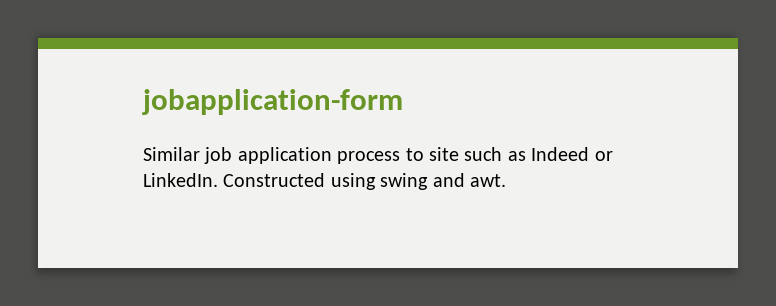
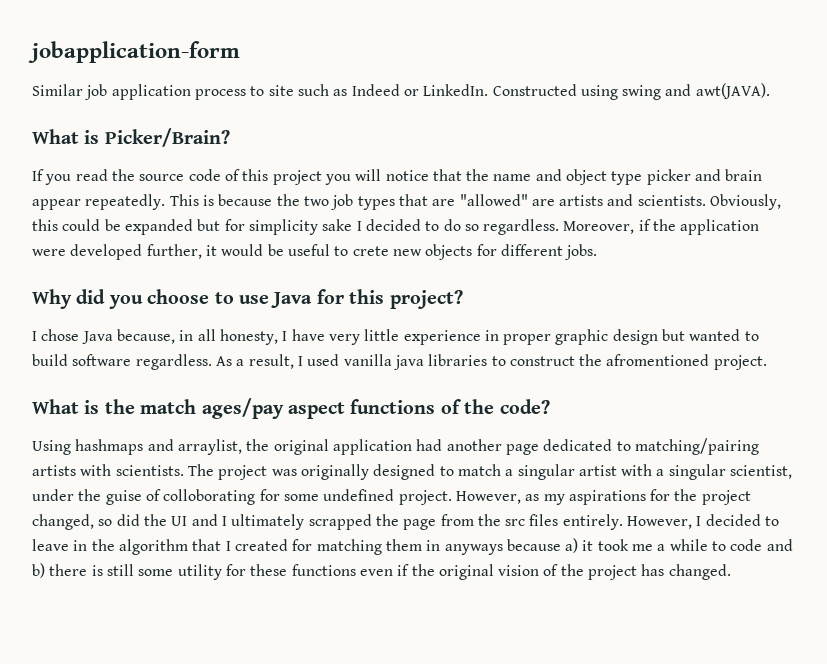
- Constructed using swing and awt.
+ Constructed using swing and awt(JAVA).
+ What is Picker/Brain?
+ If you read the source code of this project you will notice that the name and object type picker and brain appear repeatedly. This is because the two job types that are "allowed" are artists and scientists. Obviously, this could be expanded but for simplicity sake I decided to do so regardless. Moreover, if the application were developed further, it would be useful to crete new objects for different jobs.
+ Why did you choose to use Java for this project?
+ I chose Java because, in all honesty, I have very little experience in proper graphic design but wanted to build software regardless. As a result, I used vanilla java libraries to construct the afromentioned project.
+ What is the match ages/pay aspect functions of the code?
+ Using hashmaps and arraylist, the original application had another page dedicated to matching/pairing artists with scientists. The project was originally designed to match a singular artist with a singular scientist, under the guise of colloborating for some undefined project. However, as my aspirations for the project changed, so did the UI and I ultimately scrapped the page from the src files entirely. However, I decided to leave in the algorithm that I created for matching them in anyways because a) it took me a while to code and b) there is still some utility for these functions even if the original vision of the project has changed.

